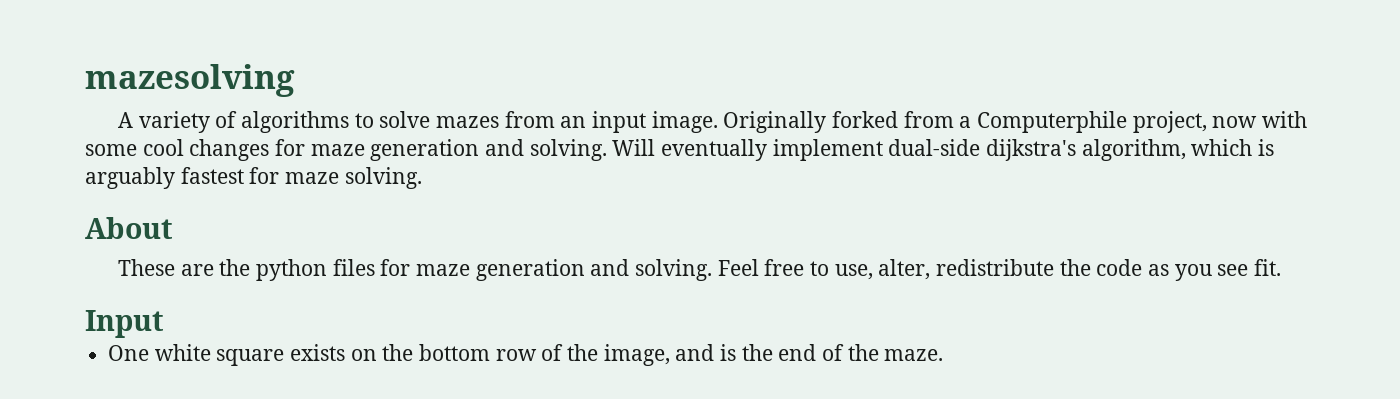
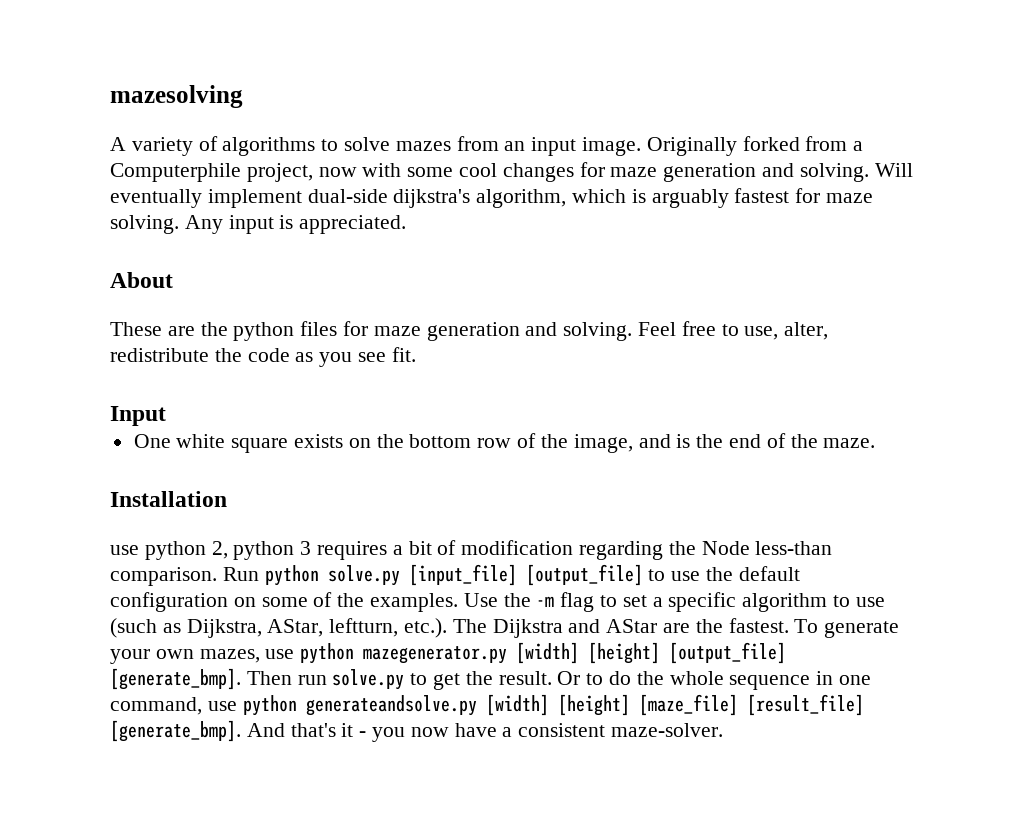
+ Any input is appreciated.
+ Installation
+ use python 2, python 3 requires a bit of modification regarding the Node less-than comparison. Run python solve.py [input_file] [output_file] to use the default configuration on some of the examples. Use the -m flag to set a specific algorithm to use (such as Dijkstra, AStar, leftturn, etc.). The Dijkstra and AStar are the fastest. To generate your own mazes, use python mazegenerator.py [width] [height] [output_file] [generate_bmp]. Then run solve.py to get the result. Or to do the whole sequence in one command, use python generateandsolve.py [width] [height] [maze_file] [result_file] [generate_bmp]. And that's it - you now have a consistent maze-solver.

